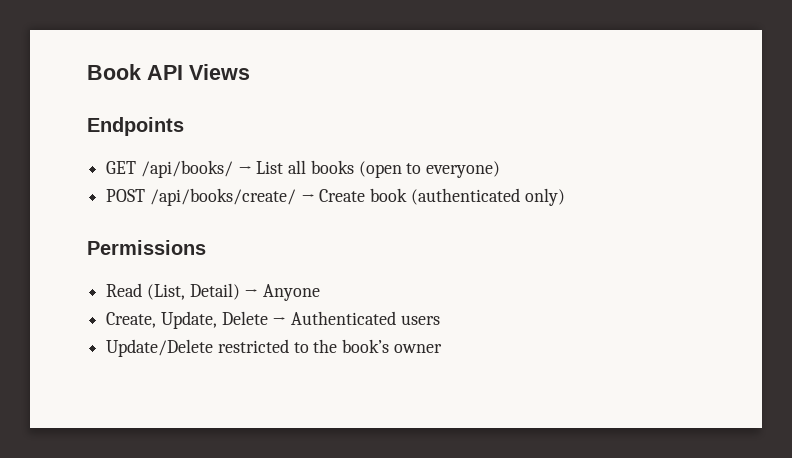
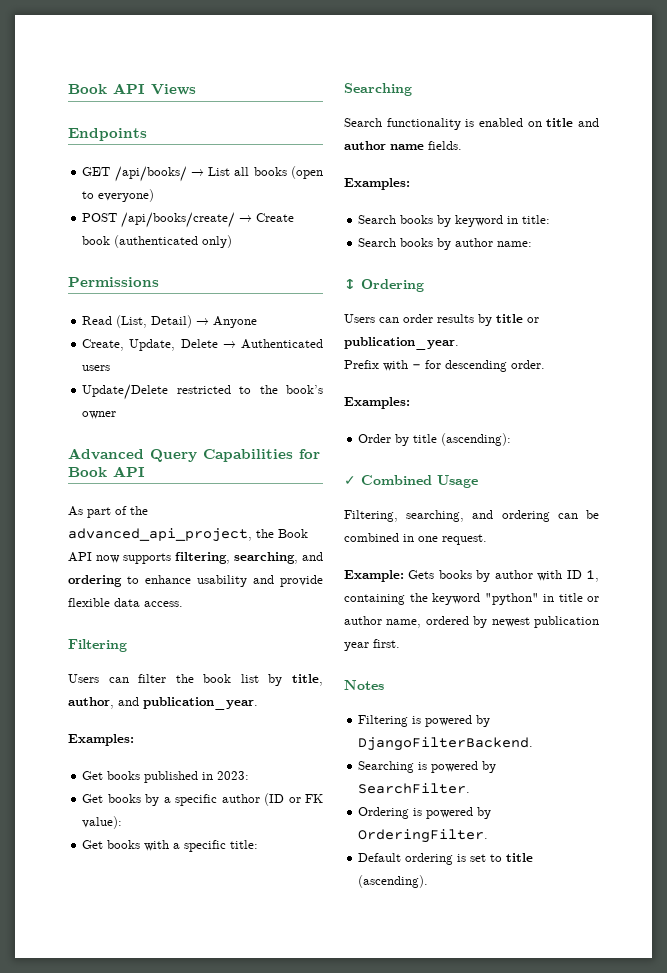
+ Advanced Query Capabilities for Book API
+ As part of the advanced_api_project, the Book API now supports filtering, searching, and ordering to enhance usability and provide flexible data access.
+ Filtering
+ Users can filter the book list by title, author, and publication_year.
+ Examples:
+ Get books published in 2023:
+ Get books by a specific author (ID or FK value):
+ Get books with a specific title:
+ Searching
+ Search functionality is enabled on title and author name fields.
+ Examples:
+ Search books by keyword in title:
+ Search books by author name:
+ ↕ Ordering
+ Users can order results by title or publication_year.
+ Prefix with - for descending order.
+ Examples:
+ Order by title (ascending):
+ ✓ Combined Usage
+ Filtering, searching, and ordering can be combined in one request.
+ Example: Gets books by author with ID 1, containing the keyword "python" in title or author name, ordered by newest publication year first.
+ Notes
+ Filtering is powered by DjangoFilterBackend.
+ Searching is powered by SearchFilter.
+ Ordering is powered by OrderingFilter.
+ Default ordering is set to title (ascending).

